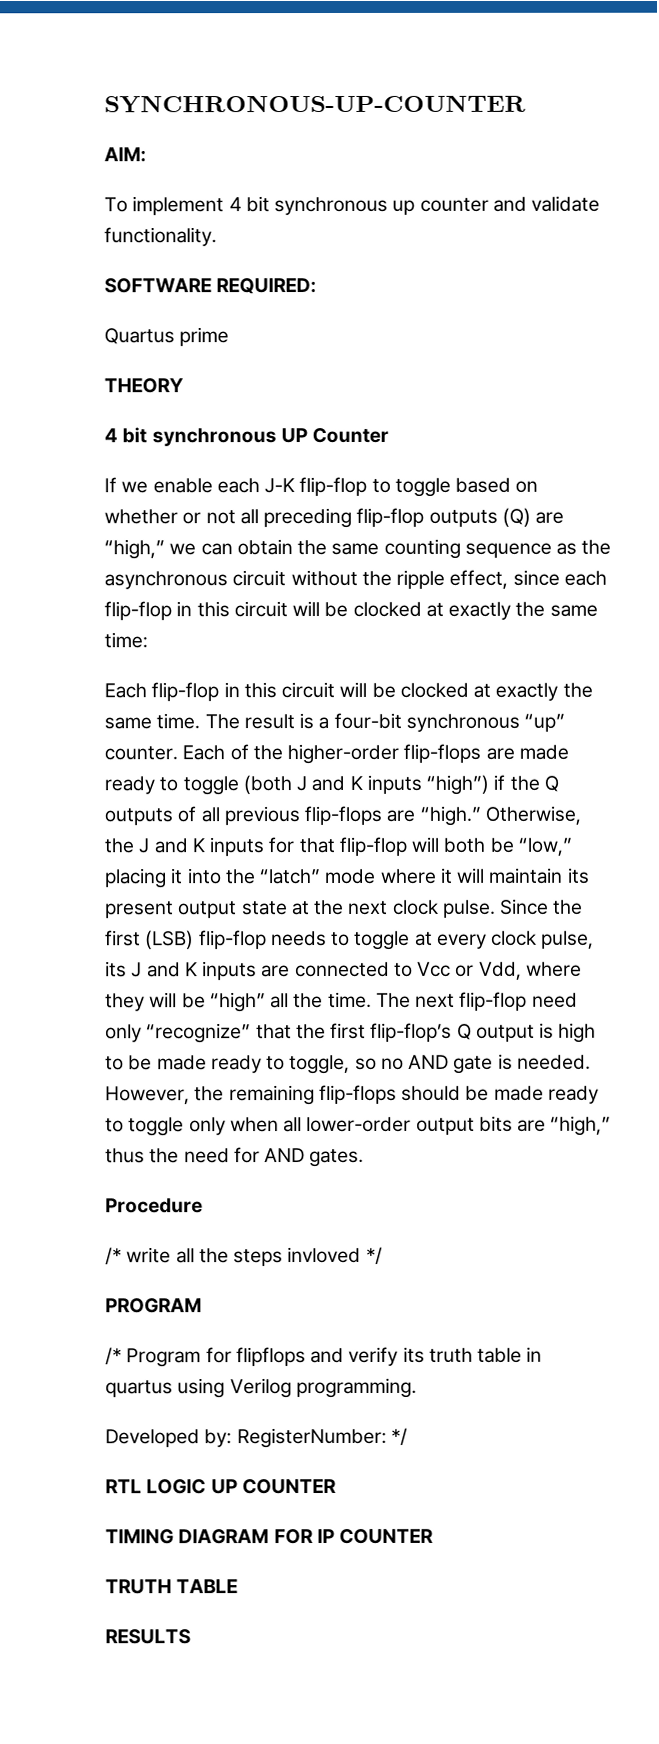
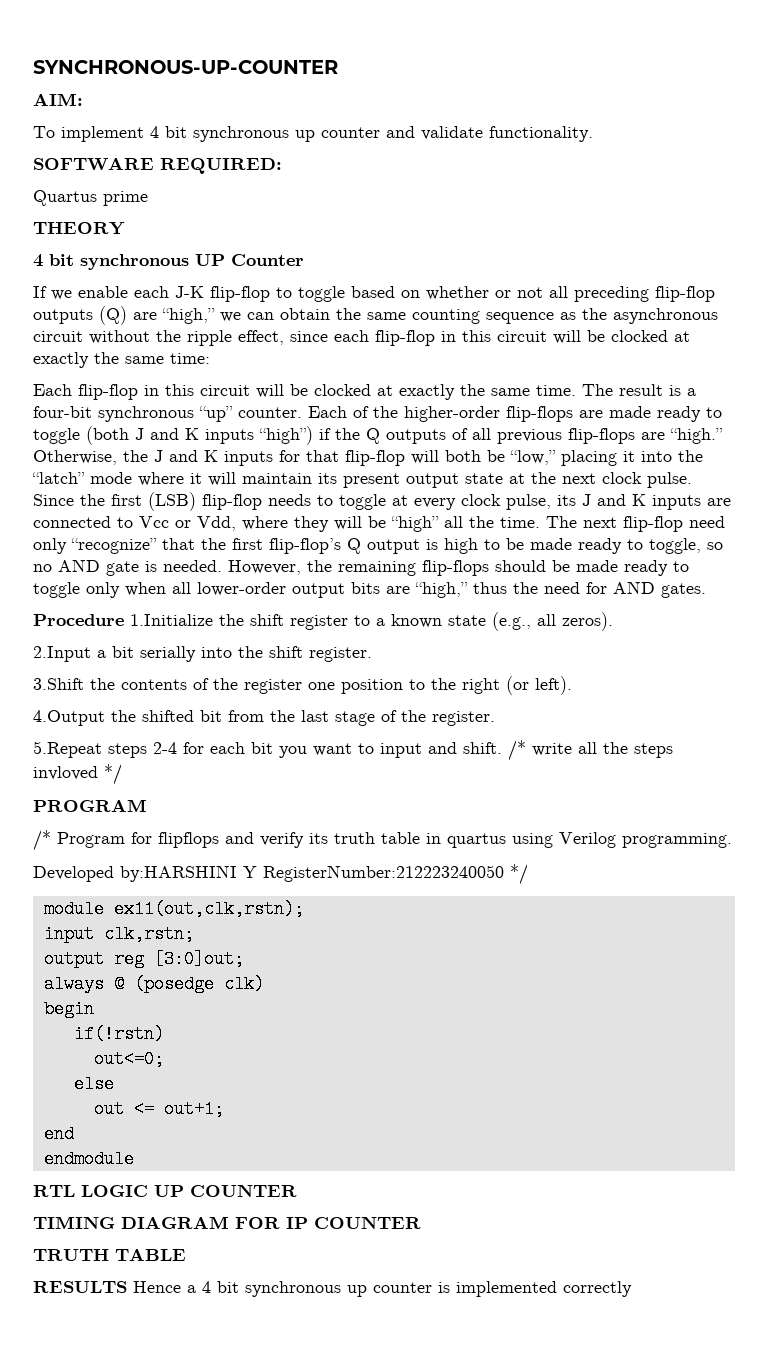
- Procedure
- /* write all the steps invloved */
+ Procedure 1.Initialize the shift register to a known state (e.g., all zeros).
+ 2.Input a bit serially into the shift register.
+ 3.Shift the contents of the register one position to the right (or left).
+ 4.Output the shifted bit from the last stage of the register.
+ 5.Repeat steps 2-4 for each bit you want to input and shift. /* write all the steps invloved */
- Developed by: RegisterNumber: */
+ Developed by:HARSHINI Y RegisterNumber:212223240050 */
+ module ex11(out,clk,rstn);
+ input clk,rstn;
+ output reg [3:0]out;
+ always @ (posedge clk)
+ begin
+ if(!rstn)
+ out<=0;
+ else
+ out <= out+1;
+ end
+ endmodule
- RESULTS
+ RESULTS Hence a 4 bit synchronous up counter is implemented correctly

